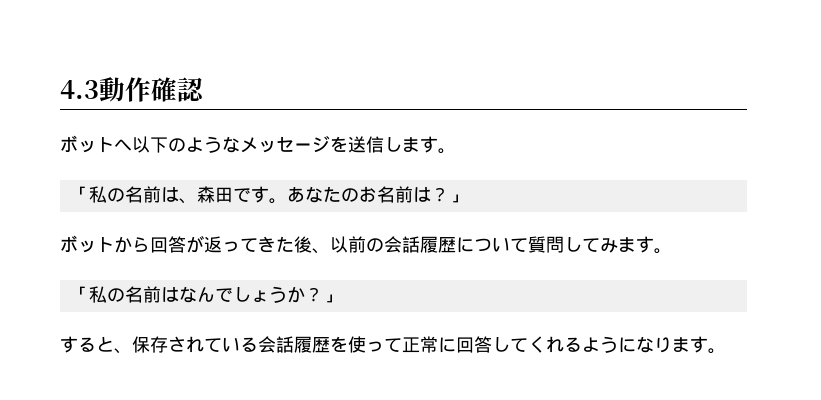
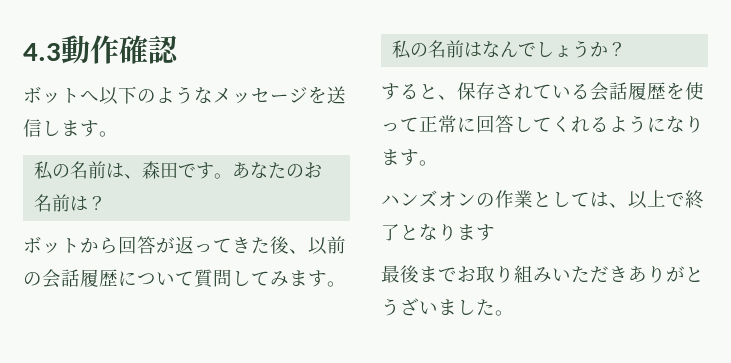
- 「私の名前は、森田です。
+ 私の名前は、森田です。
- あなたのお名前は？」
+ あなたのお名前は？
- 「私の名前はなんでしょうか？」
+ 私の名前はなんでしょうか？
+ ハンズオンの作業としては、以上で終了となります
+ 最後までお取り組みいただきありがとうざいました。

